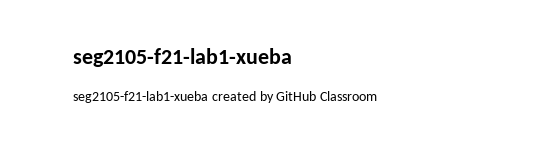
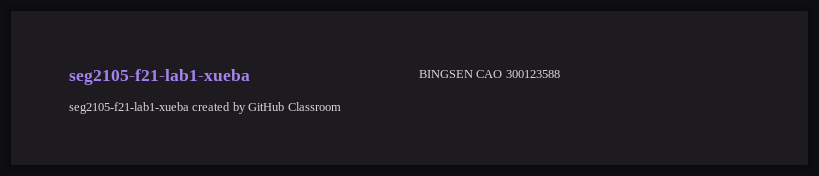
- seg2105-f21-lab1-xueba created by GitHub Classroom
+ seg2105-f21-lab1-xueba created by GitHub Classroom BINGSEN CAO 300123588

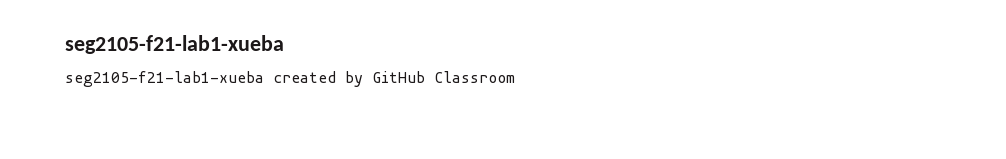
- seg2105-f21-lab1-xueba created by GitHub Classroom BINGSEN CAO 300123588
+ seg2105-f21-lab1-xueba created by GitHub Classroom

